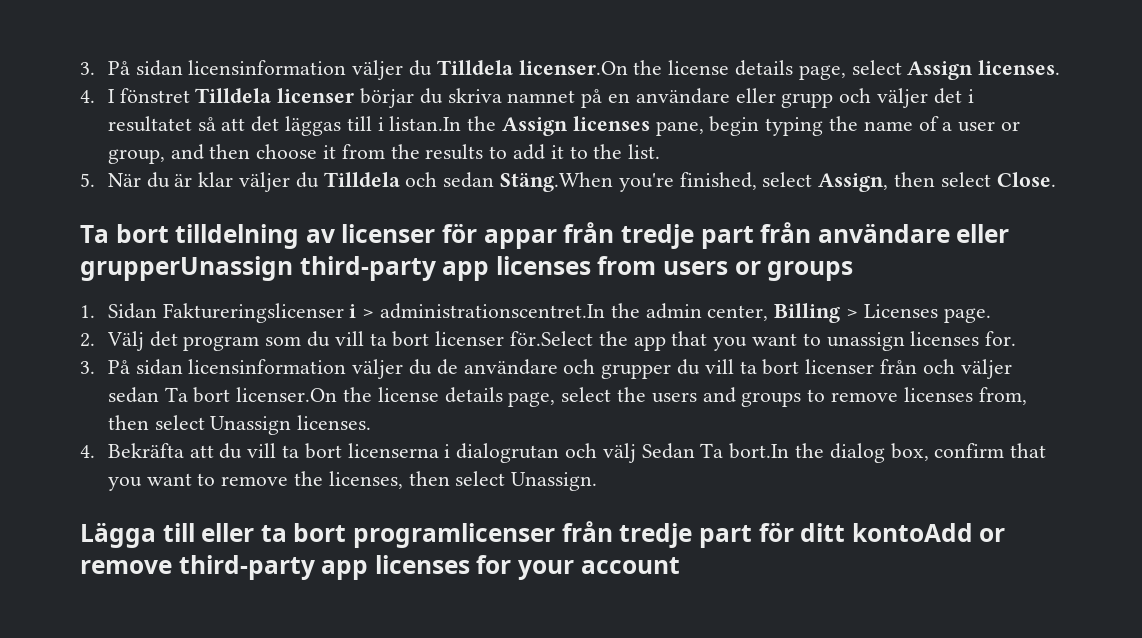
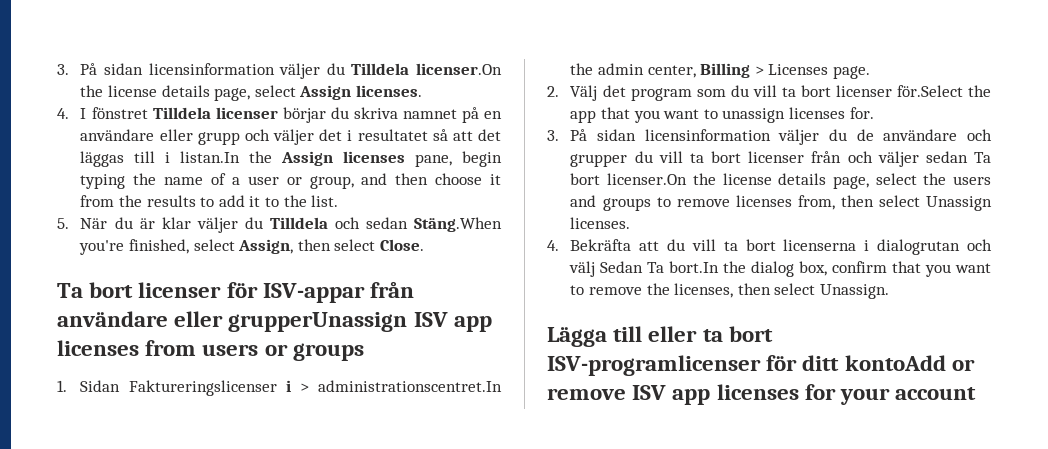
- Ta bort tilldelning av licenser för appar från tredje part från användare eller grupperUnassign third-party app licenses from users or groups
+ Ta bort licenser för ISV-appar från användare eller grupperUnassign ISV app licenses from users or groups
- Lägga till eller ta bort programlicenser från tredje part för ditt kontoAdd or remove third-party app licenses for your account
+ Lägga till eller ta bort ISV-programlicenser för ditt kontoAdd or remove ISV app licenses for your account

